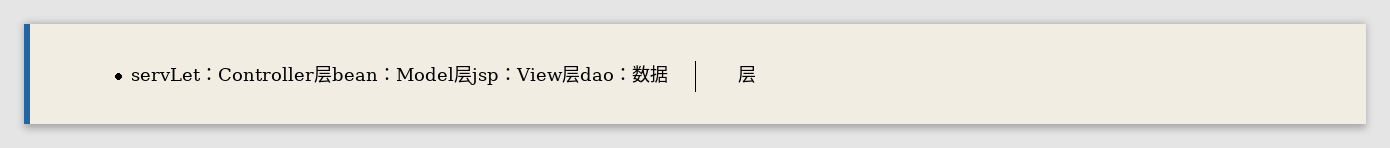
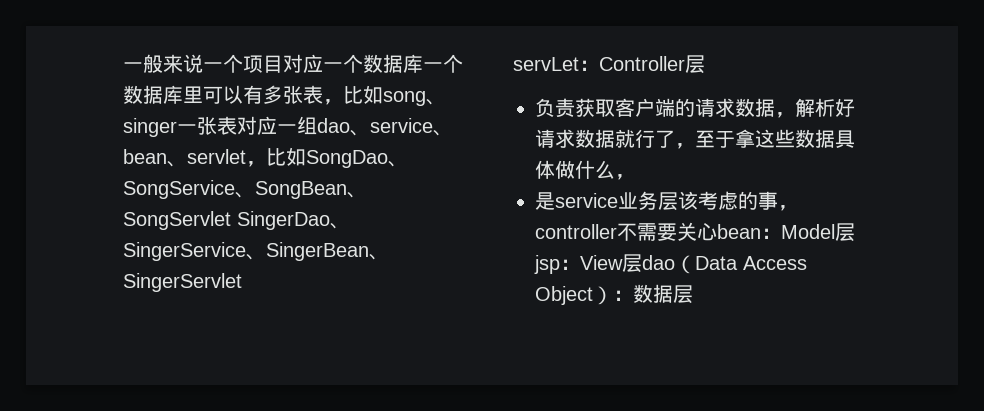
- servLet：Controller层bean：Model层jsp：View层dao：数据层
+ 一般来说一个项目对应一个数据库一个数据库里可以有多张表，比如song、singer一张表对应一组dao、service、bean、servlet，比如SongDao、SongService、SongBean、SongServlet SingerDao、SingerService、SingerBean、SingerServlet
+ servLet：Controller层
+ 负责获取客户端的请求数据，解析好请求数据就行了，至于拿这些数据具体做什么，
+ 是service业务层该考虑的事，controller不需要关心bean：Model层jsp：View层dao（Data Access Object）：数据层

